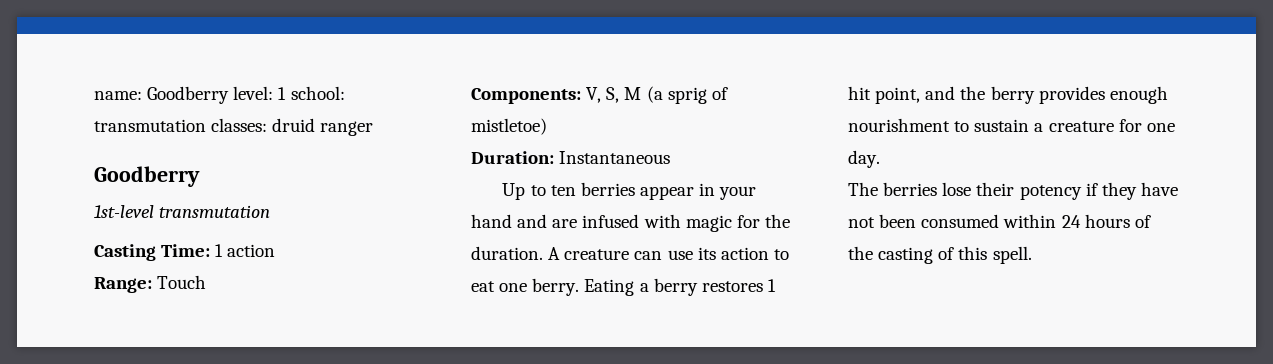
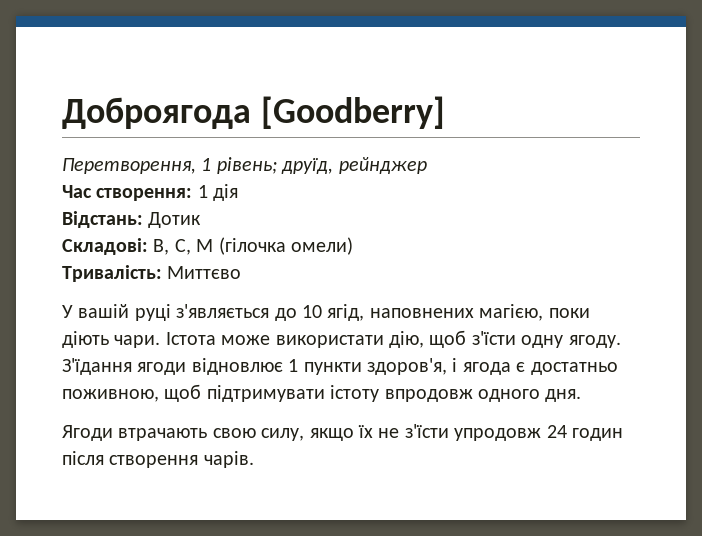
- name: Goodberry level: 1 school: transmutation classes: druid ranger
- Goodberry
- 1st-level transmutation
- Casting Time: 1 action
- Range: Touch
- Components: V, S, M (a sprig of mistletoe)
- Duration: Instantaneous
- Up to ten berries appear in your hand and are infused with magic for the duration. A creature can use its action to eat one berry. Eating a berry restores 1 hit point, and the berry provides enough nourishment to sustain a creature for one day.
- The berries lose their potency if they have not been consumed within 24 hours of the casting of this spell.
+ Доброягода [Goodberry]
+ Перетворення, 1 рівень; друїд, рейнджер
+ Час створення: 1 дія
+ Відстань: Дотик
+ Складові: В, С, М (гілочка омели)
+ Тривалість: Миттєво
+ У вашій руці з'являється до 10 ягід, наповнених магією, поки діють чари. Істота може використати дію, щоб з'їсти одну ягоду. З'їдання ягоди відновлює 1 пункти здоров'я, і ягода є достатньо поживною, щоб підтримувати істоту впродовж одного дня.
+ Ягоди втрачають свою силу, якщо їх не з'їсти упродовж 24 годин після створення чарів.

